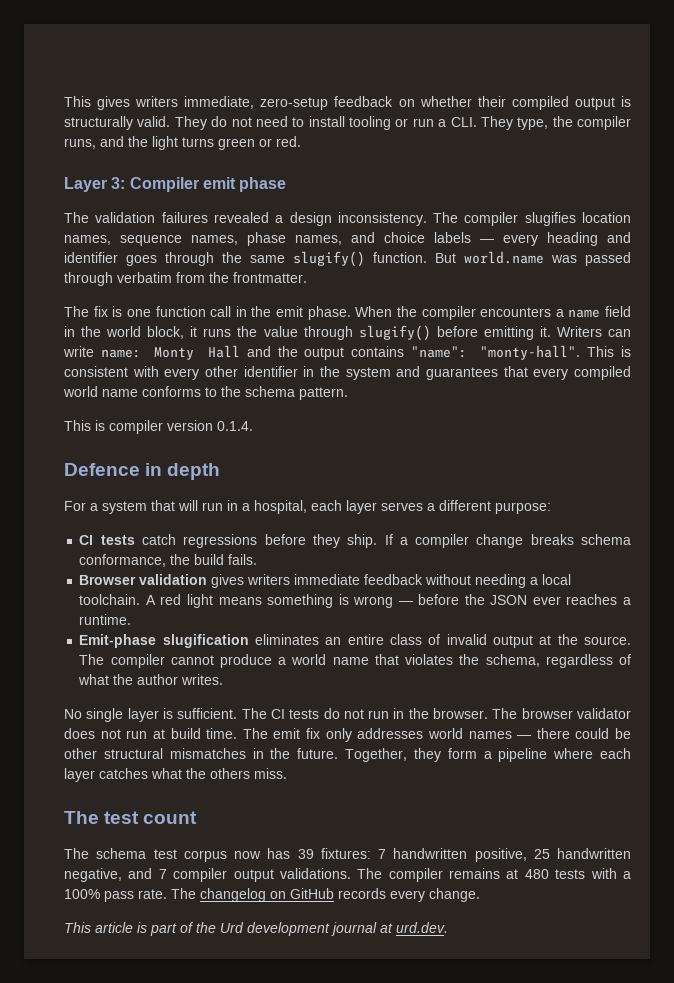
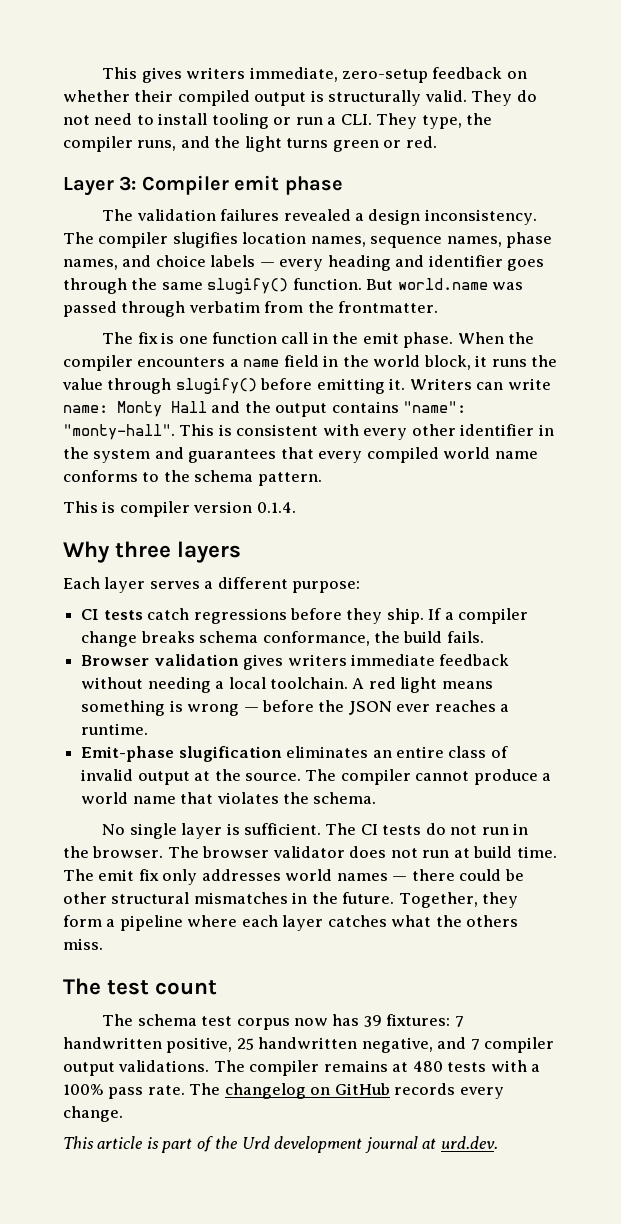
- Defence in depth
- For a system that will run in a hospital, each layer serves a different purpose:
+ Why three layers
+ Each layer serves a different purpose:
- The compiler cannot produce a world name that violates the schema, regardless of what the author writes.
+ The compiler cannot produce a world name that violates the schema.

